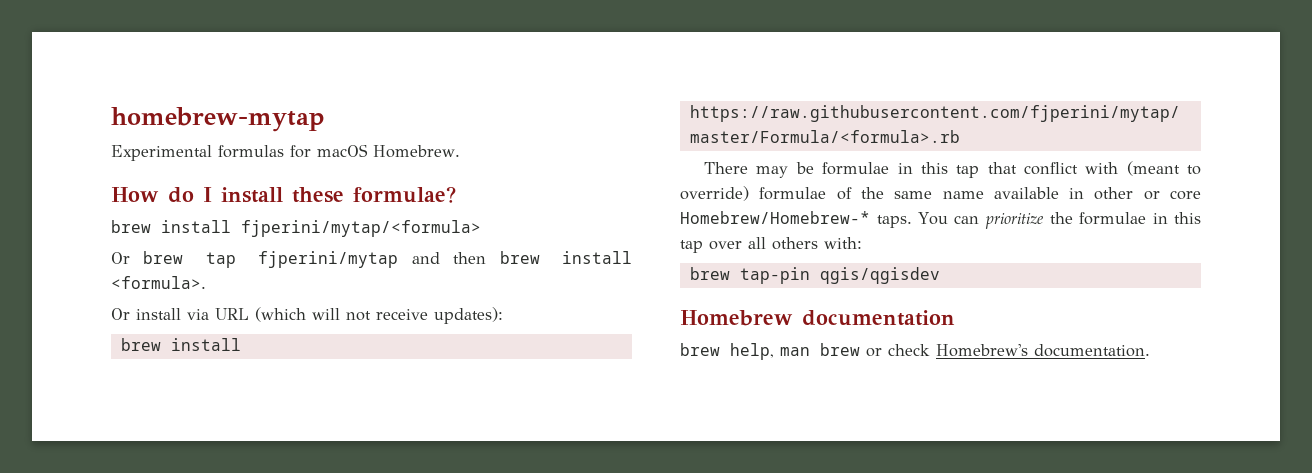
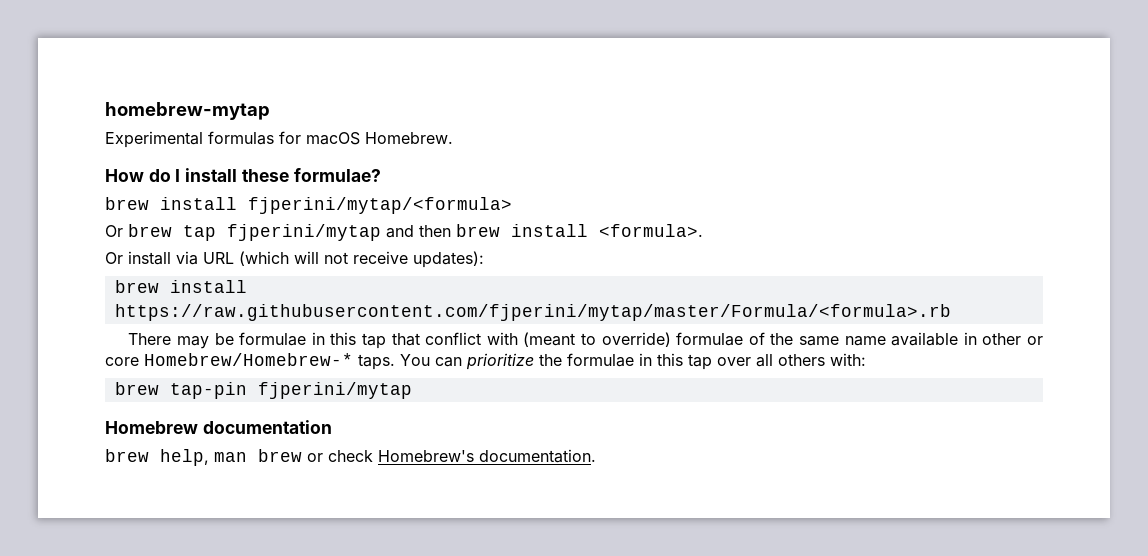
- brew tap-pin qgis/qgisdev
+ brew tap-pin fjperini/mytap

